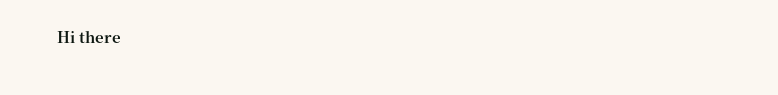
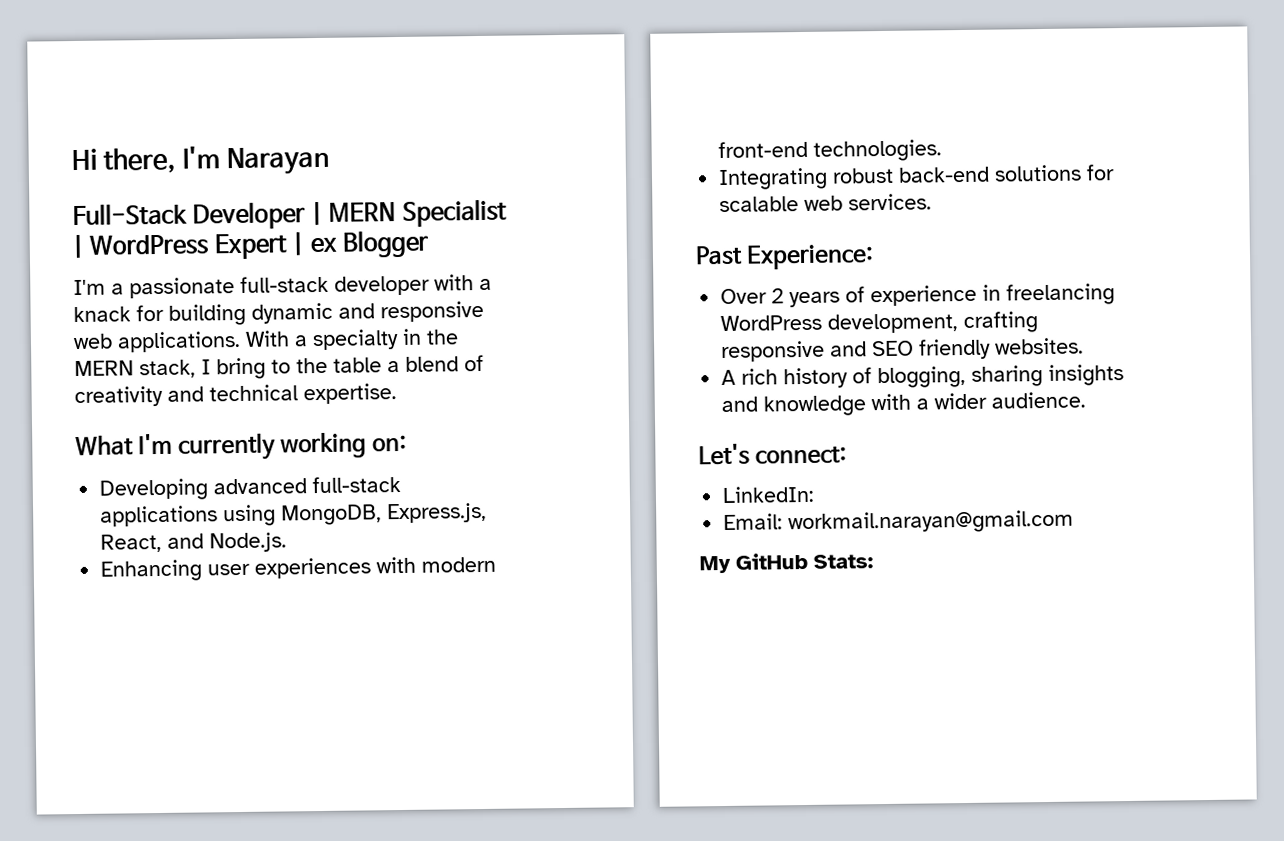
- Hi there
+ Hi there, I'm Narayan
+ Full-Stack Developer | MERN Specialist | WordPress Expert | ex Blogger
+ I'm a passionate full-stack developer with a knack for building dynamic and responsive web applications. With a specialty in the MERN stack, I bring to the table a blend of creativity and technical expertise.
+ What I'm currently working on:
+ Developing advanced full-stack applications using MongoDB, Express.js, React, and Node.js.
+ Enhancing user experiences with modern front-end technologies.
+ Integrating robust back-end solutions for scalable web services.
+ Past Experience:
+ Over 2 years of experience in freelancing WordPress development, crafting responsive and SEO friendly websites.
+ A rich history of blogging, sharing insights and knowledge with a wider audience.
+ Let's connect:
+ LinkedIn:
+ Email: workmail.narayan@gmail.com
+ My GitHub Stats:

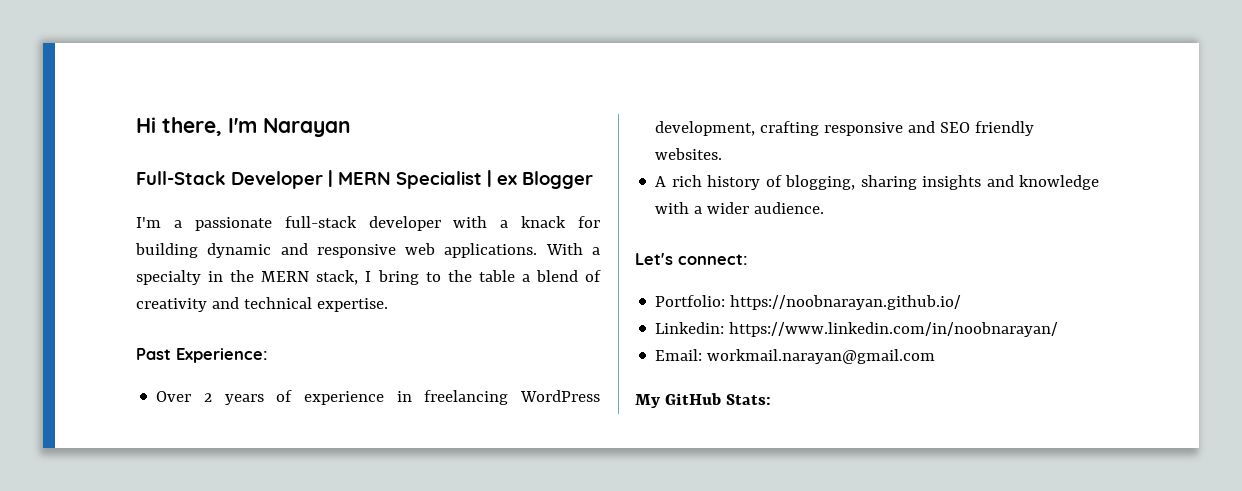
- Full-Stack Developer | MERN Specialist | WordPress Expert | ex Blogger
+ Full-Stack Developer | MERN Specialist | ex Blogger
- What I'm currently working on:
- Developing advanced full-stack applications using MongoDB, Express.js, React, and Node.js.
- Enhancing user experiences with modern front-end technologies.
- Integrating robust back-end solutions for scalable web services.
- LinkedIn:
+ Portfolio: https://noobnarayan.github.io/
+ Linkedin: https://www.linkedin.com/in/noobnarayan/

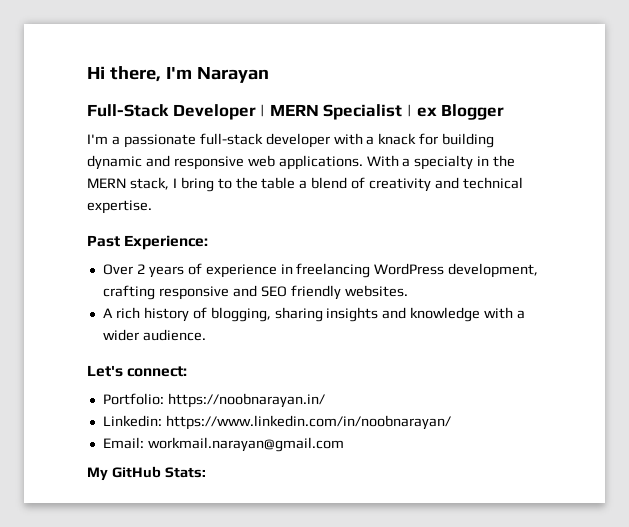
- Portfolio: https://noobnarayan.github.io/
+ Portfolio: https://noobnarayan.in/

